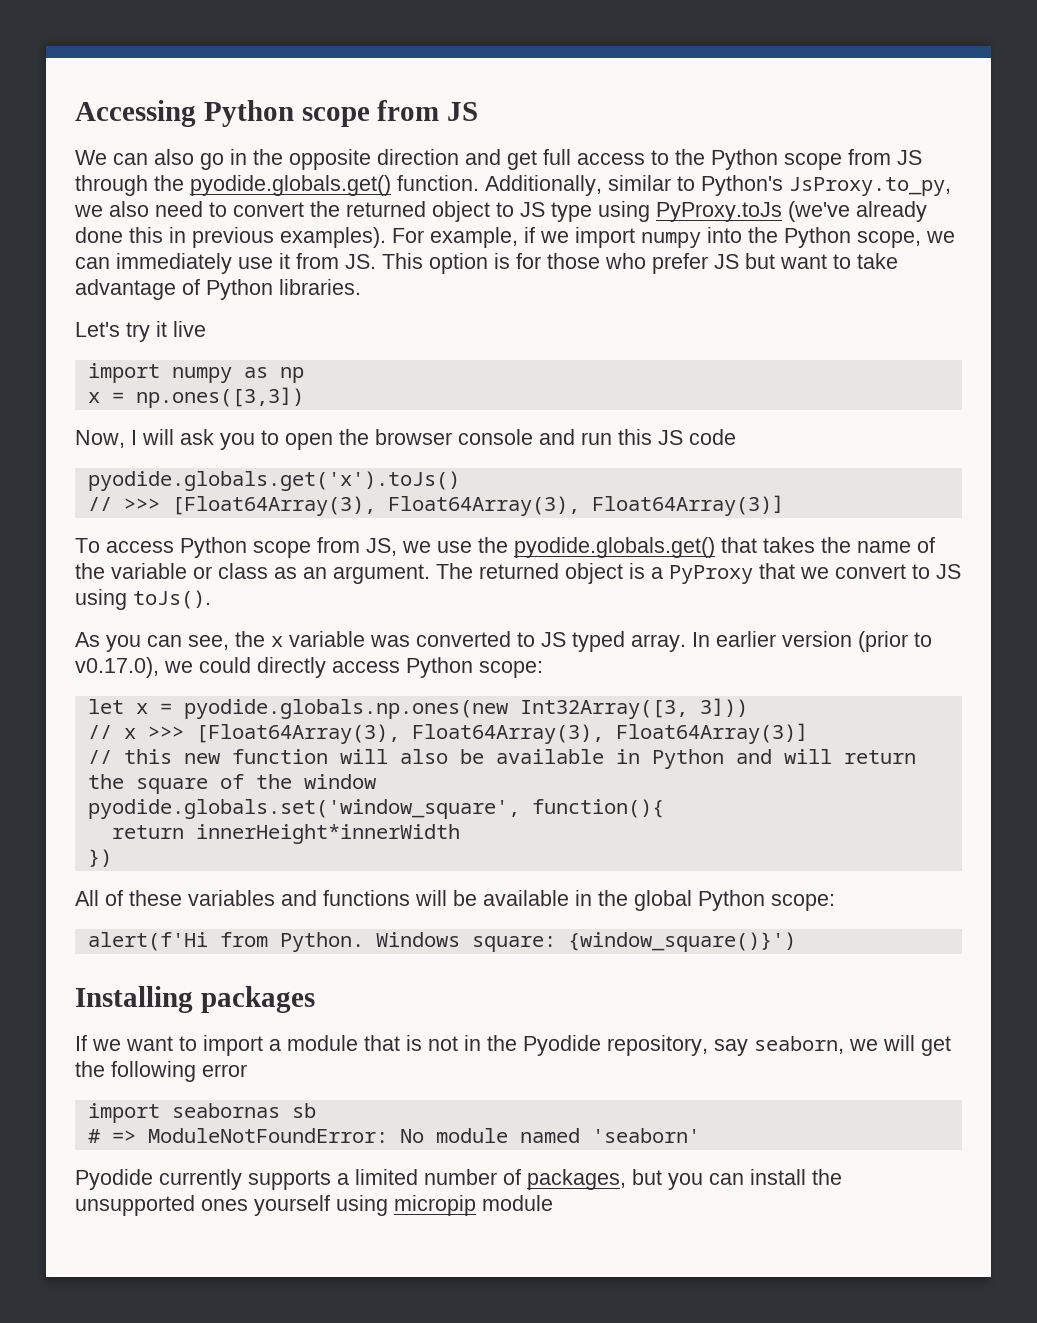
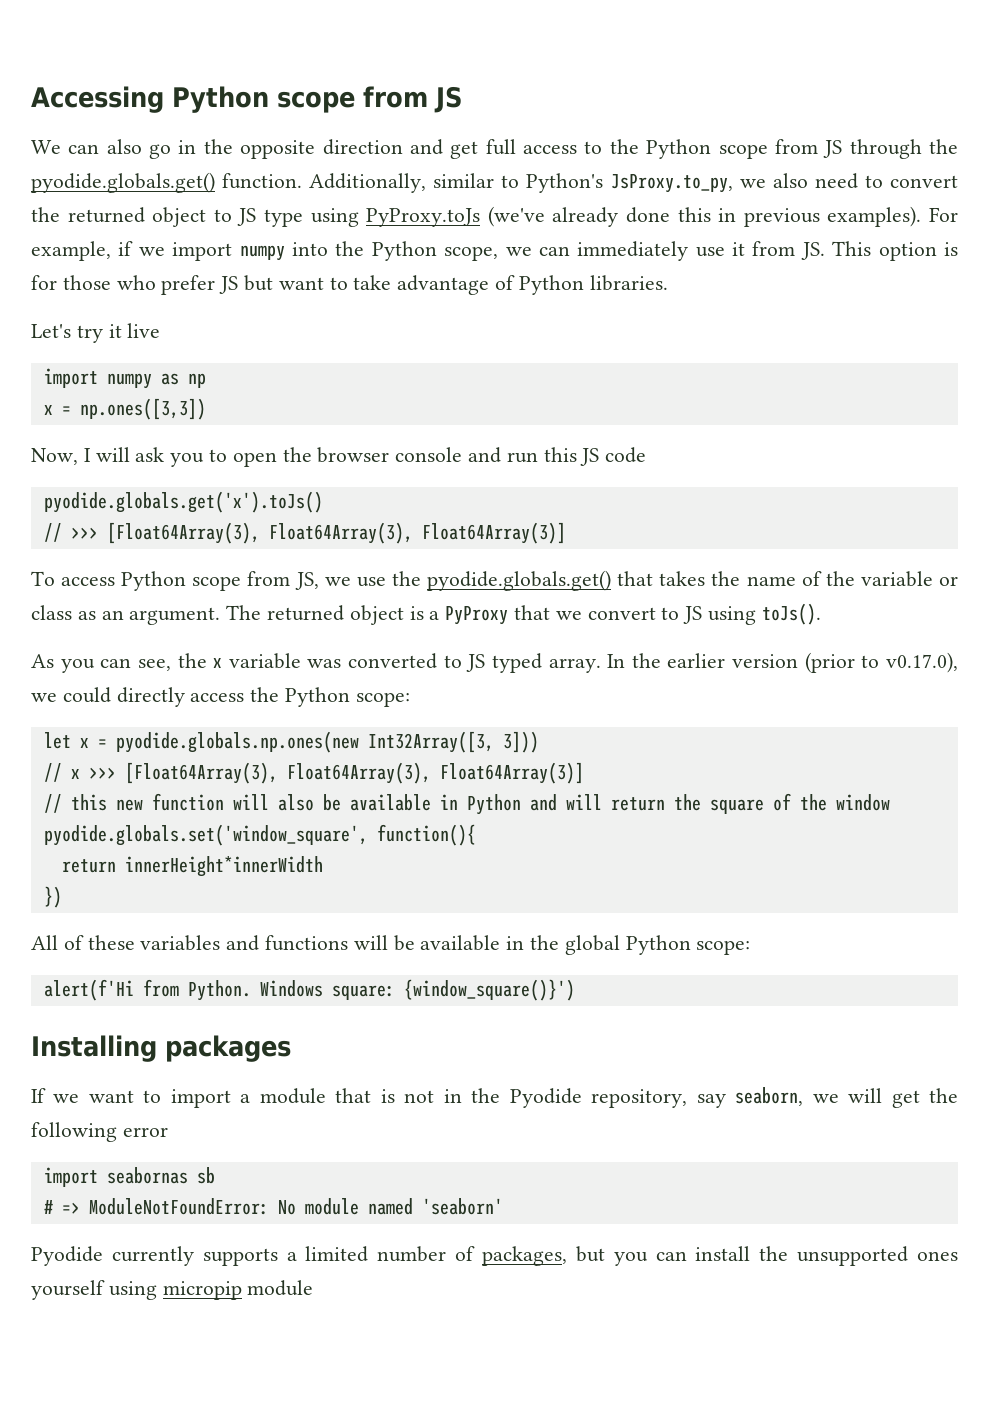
- In earlier version (prior to v0.17.0), we could directly access Python scope:
+ In the earlier version (prior to v0.17.0), we could directly access the Python scope:

